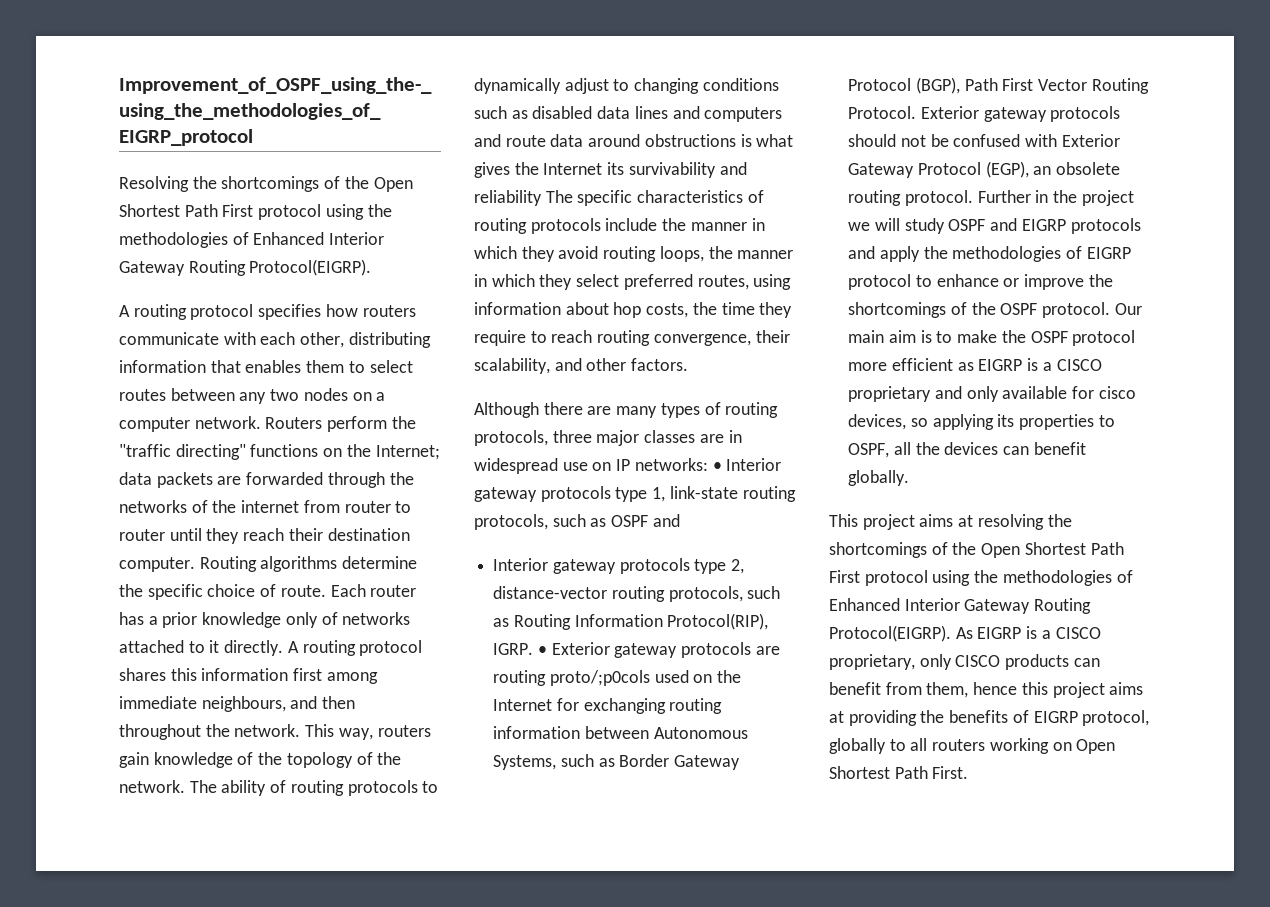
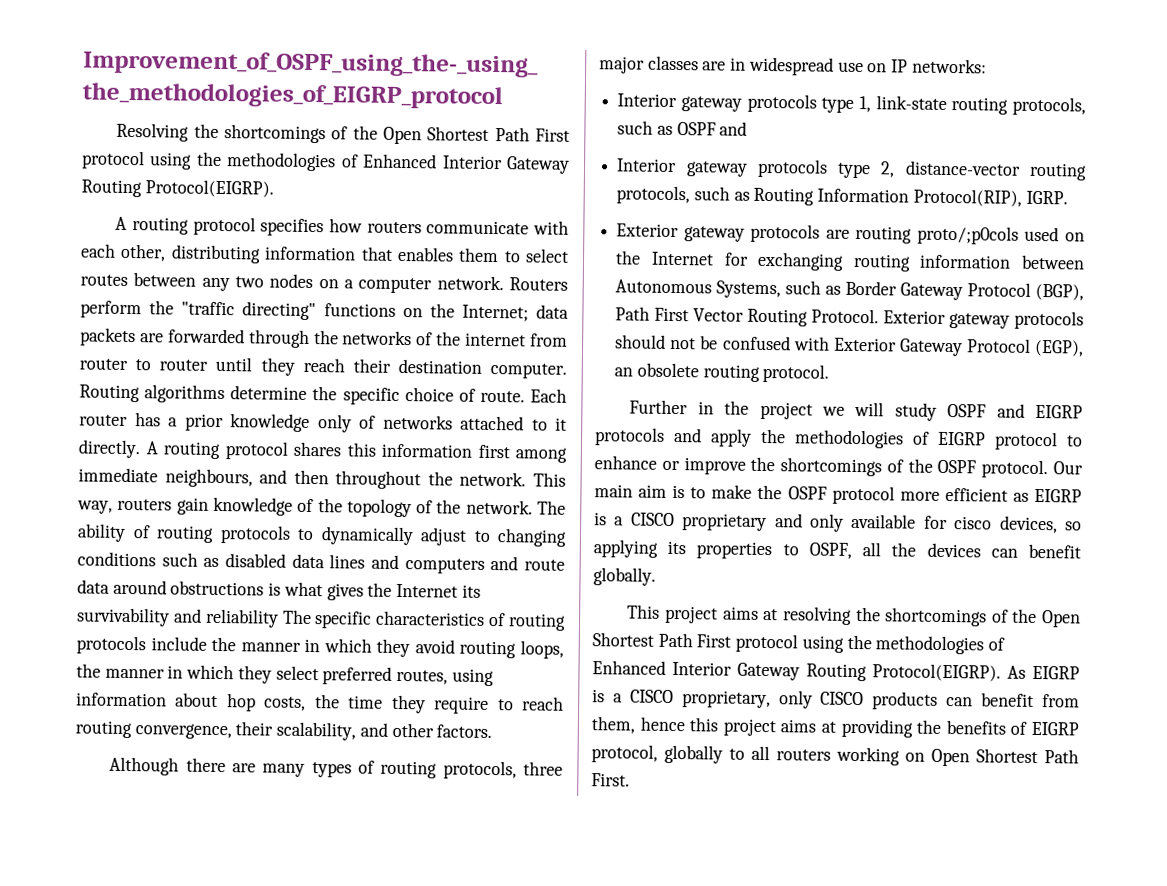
- Although there are many types of routing protocols, three major classes are in widespread use on IP networks: • Interior gateway protocols type 1, link-state routing protocols, such as OSPF and
+ Although there are many types of routing protocols, three major classes are in widespread use on IP networks:
+ Interior gateway protocols type 1, link-state routing protocols, such as OSPF and
- Interior gateway protocols type 2, distance-vector routing protocols, such as Routing Information Protocol(RIP), IGRP. • Exterior gateway protocols are routing proto/;p0cols used on the Internet for exchanging routing information between Autonomous Systems, such as Border Gateway Protocol (BGP), Path First Vector Routing Protocol.
+ Interior gateway protocols type 2, distance-vector routing protocols, such as Routing Information Protocol(RIP), IGRP.
+ Exterior gateway protocols are routing proto/;p0cols used on the Internet for exchanging routing information between Autonomous Systems, such as Border Gateway Protocol (BGP), Path First Vector Routing Protocol.
- Exterior gateway protocols should not be confused with Exterior Gateway Protocol (EGP), an obsolete routing protocol. Further in the project we will study OSPF and EIGRP protocols and apply the methodologies of EIGRP protocol to enhance or improve the shortcomings of the OSPF protocol.
+ Exterior gateway protocols should not be confused with Exterior Gateway Protocol (EGP), an obsolete routing protocol.
+ Further in the project we will study OSPF and EIGRP protocols and apply the methodologies of EIGRP protocol to enhance or improve the shortcomings of the OSPF protocol.

